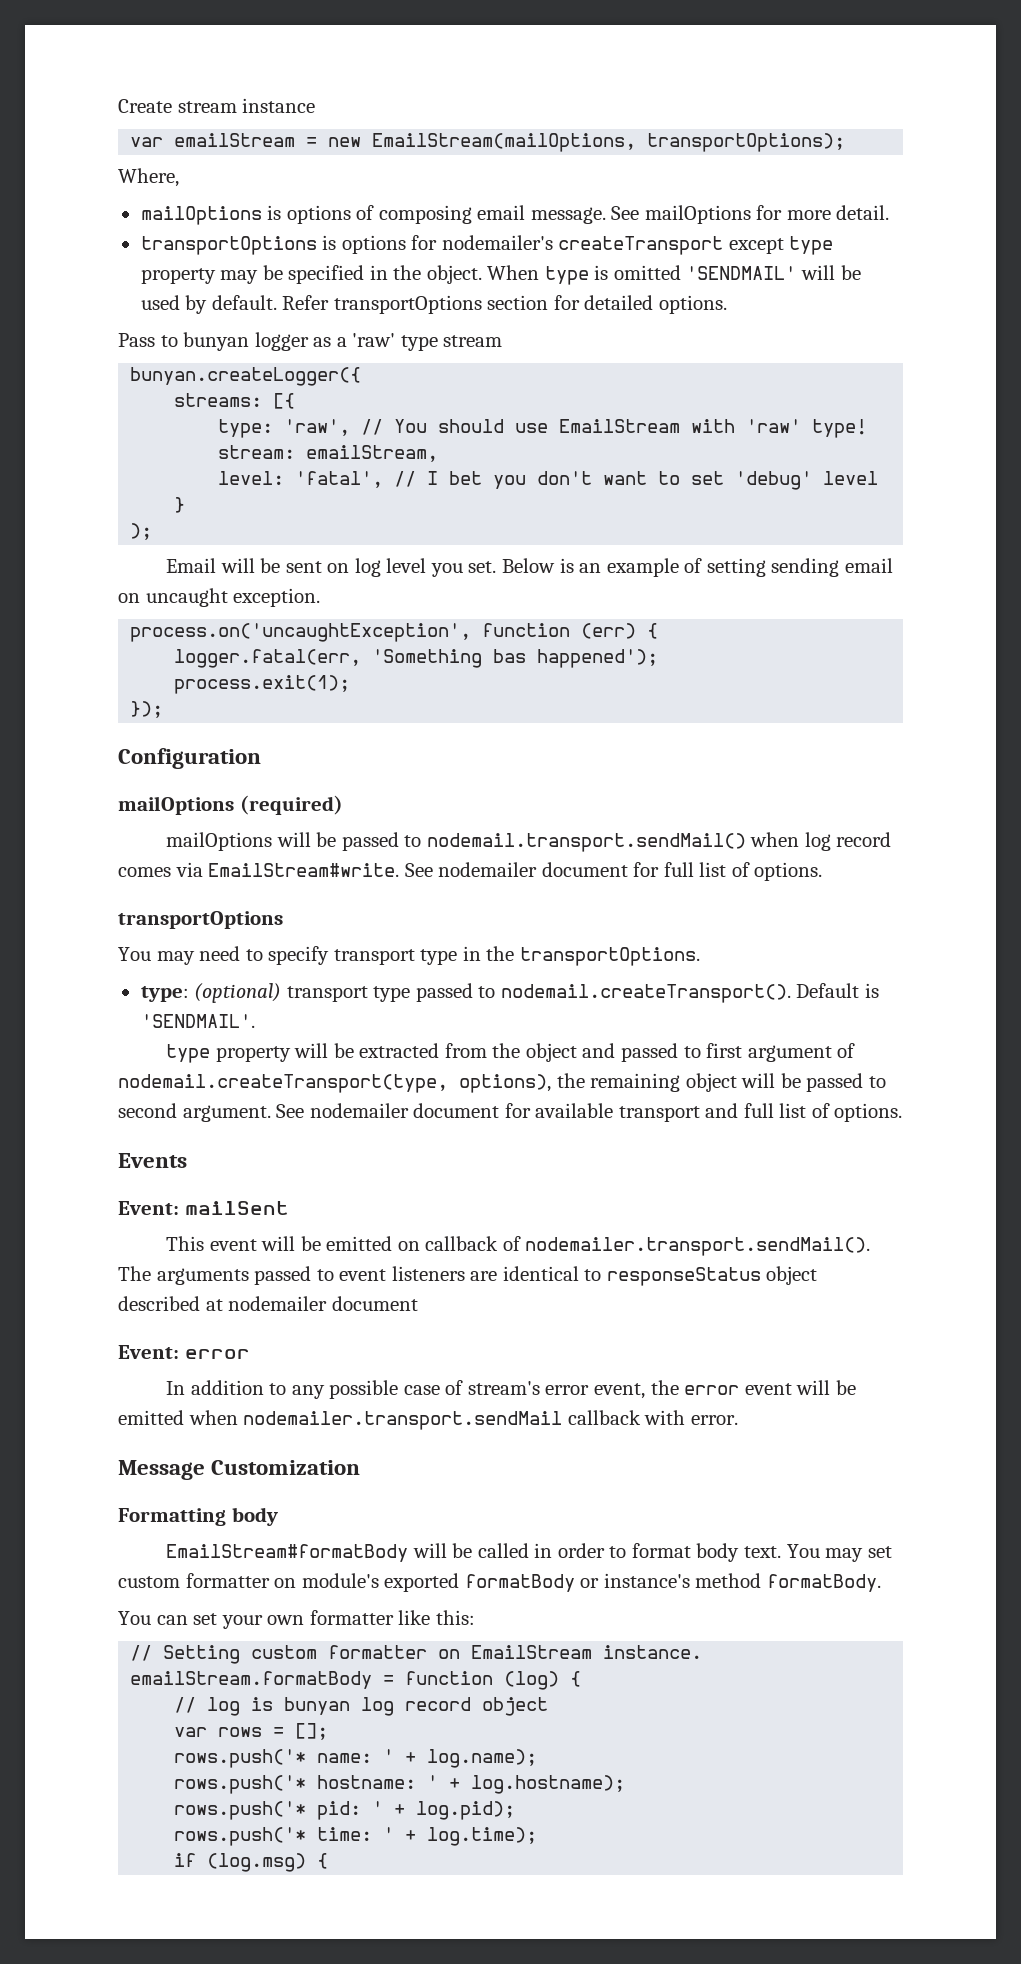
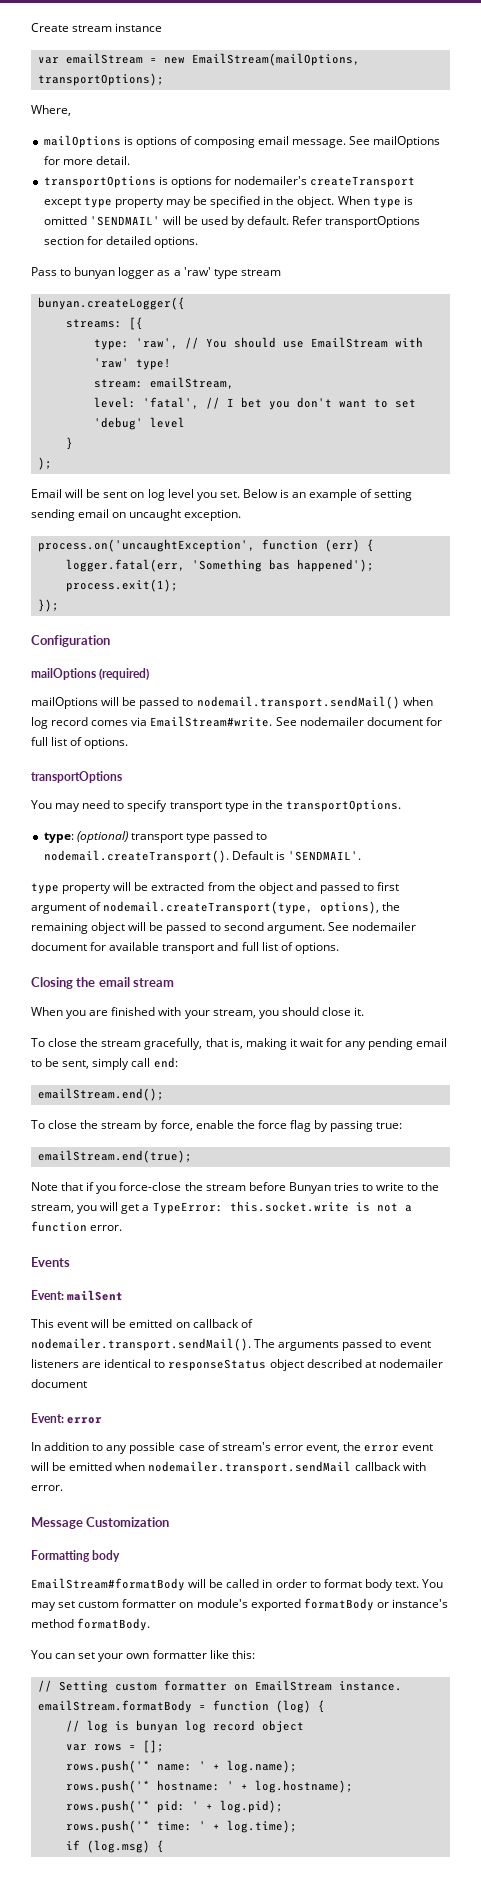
+ Closing the email stream
+ When you are finished with your stream, you should close it.
+ To close the stream gracefully, that is, making it wait for any pending email to be sent, simply call end:
+ emailStream.end();
+ To close the stream by force, enable the force flag by passing true:
+ emailStream.end(true);
+ Note that if you force-close the stream before Bunyan tries to write to the stream, you will get a TypeError: this.socket.write is not a function error.

